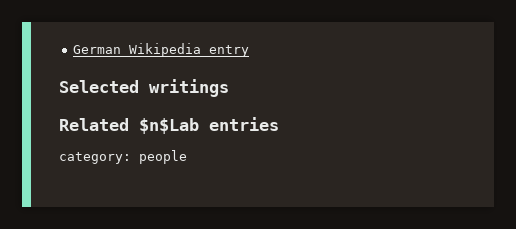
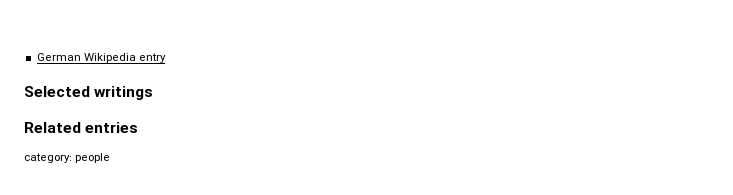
- Related $n$Lab entries
+ Related entries

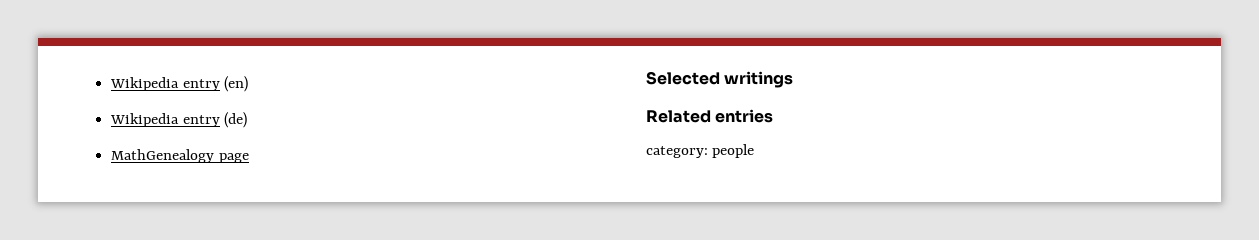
- German Wikipedia entry
+ Wikipedia entry (en)
+ Wikipedia entry (de)
+ MathGenealogy page

